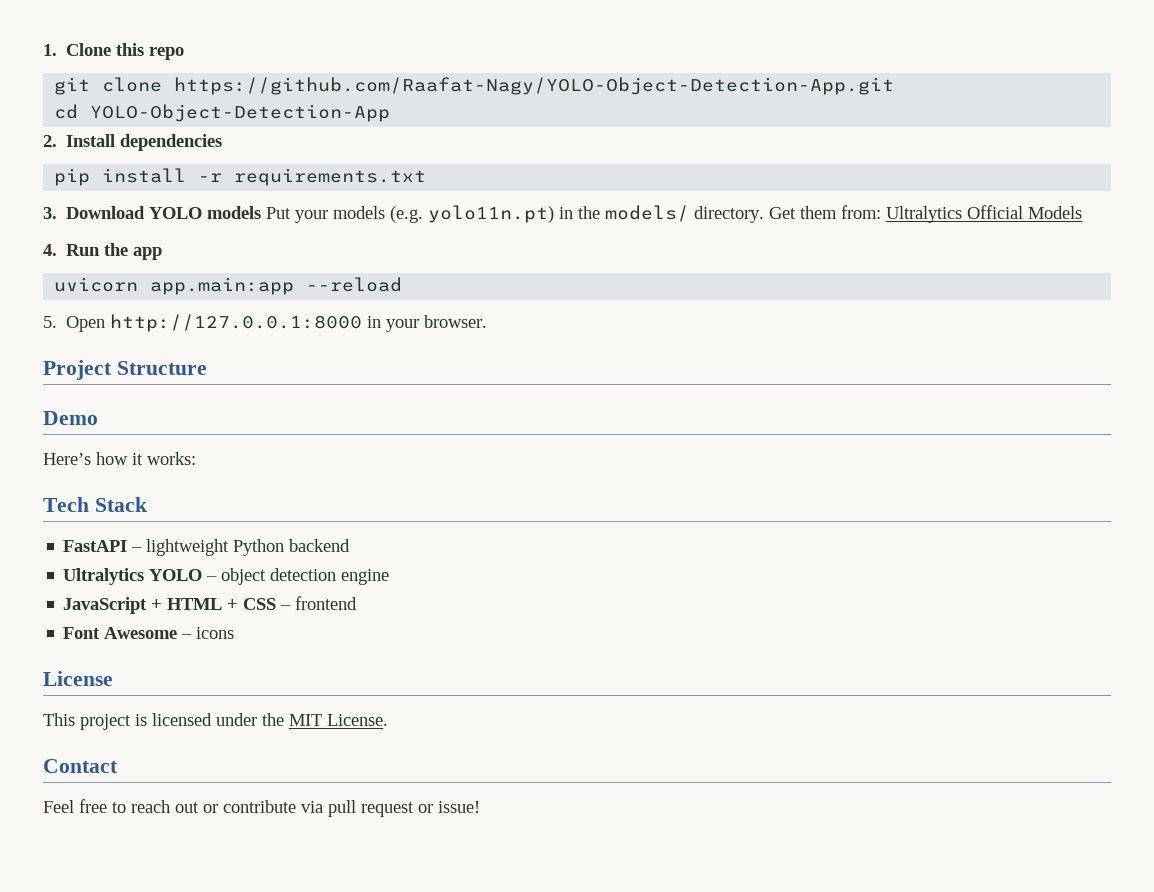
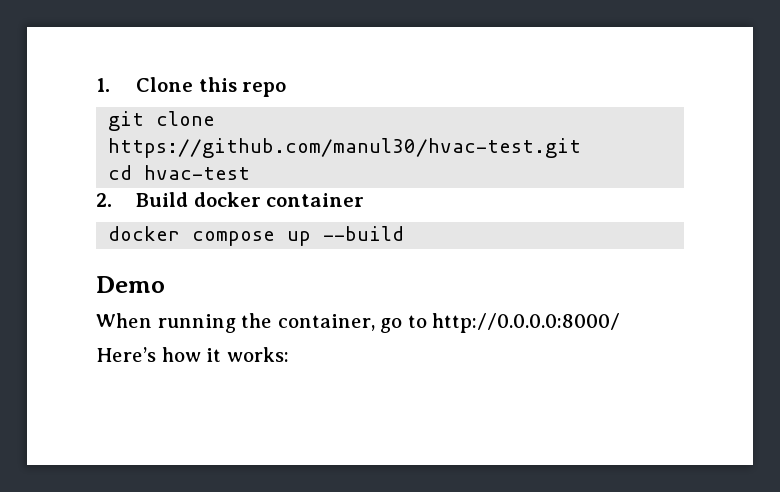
- git clone https://github.com/Raafat-Nagy/YOLO-Object-Detection-App.git
+ git clone https://github.com/manul30/hvac-test.git
- cd YOLO-Object-Detection-App
+ cd hvac-test
- 2. Install dependencies
- pip install -r requirements.txt
- 3. Download YOLO models Put your models (e.g. yolo11n.pt) in the models/ directory. Get them from: Ultralytics Official Models
- 4. Run the app
- uvicorn app.main:app --reload
- 5. Open http://127.0.0.1:8000 in your browser.
- Project Structure
+ 2. Build docker container
+ docker compose up --build
  Demo
+ When running the container, go to http://0.0.0.0:8000/
  Here’s how it works:
- Tech Stack
- FastAPI – lightweight Python backend
- Ultralytics YOLO – object detection engine
- JavaScript + HTML + CSS – frontend
- Font Awesome – icons
- License
- This project is licensed under the MIT License.
- Contact
- Feel free to reach out or contribute via pull request or issue!

